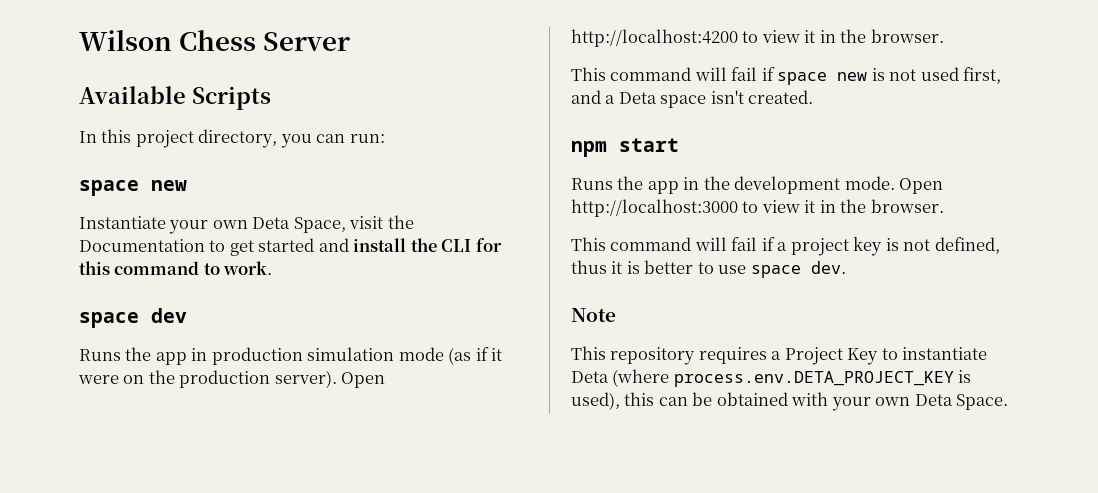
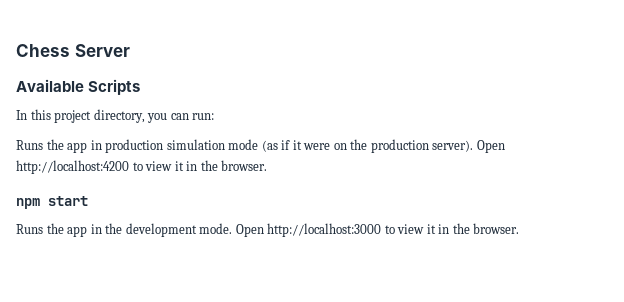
- Wilson Chess Server
+ Chess Server
  In this project directory, you can run:
- space new
- Instantiate your own Deta Space, visit the Documentation to get started and install the CLI for this command to work.
- space dev
- This command will fail if space new is not used first, and a Deta space isn't created.
- This command will fail if a project key is not defined, thus it is better to use space dev.
- Note
- This repository requires a Project Key to instantiate Deta (where process.env.DETA_PROJECT_KEY is used), this can be obtained with your own Deta Space.

